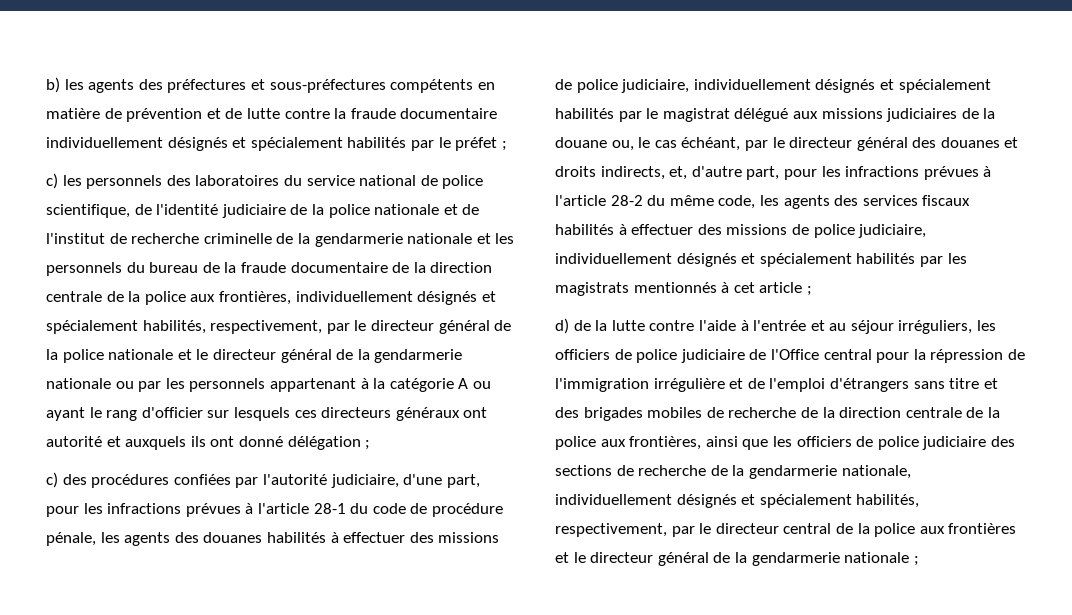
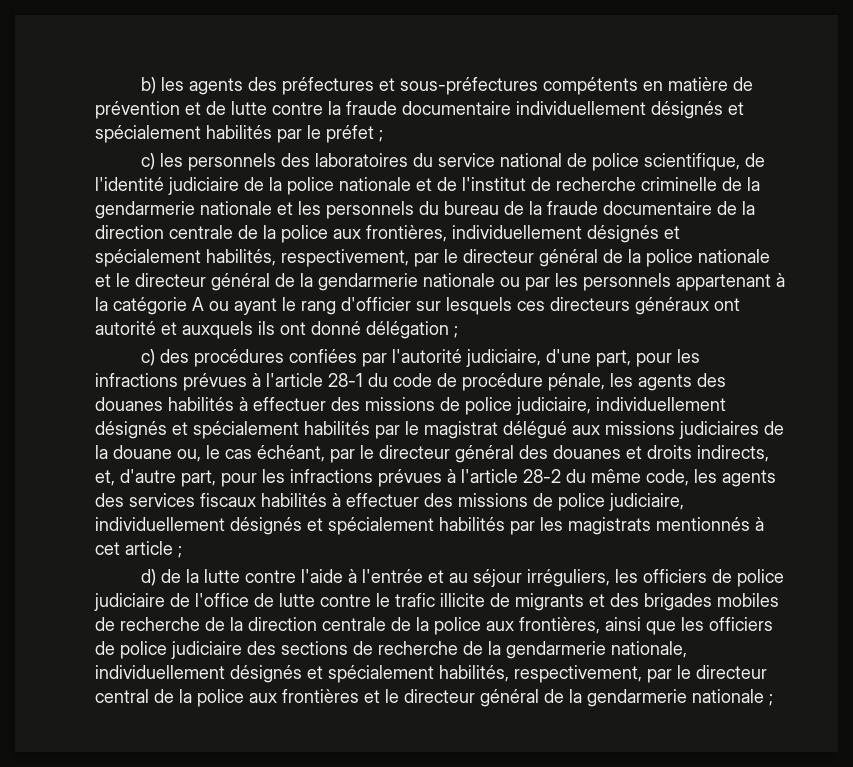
- d) de la lutte contre l'aide à l'entrée et au séjour irréguliers, les officiers de police judiciaire de l'Office central pour la répression de l'immigration irrégulière et de l'emploi d'étrangers sans titre et des brigades mobiles de recherche de la direction centrale de la police aux frontières, ainsi que les officiers de police judiciaire des sections de recherche de la gendarmerie nationale, individuellement désignés et spécialement habilités, respectivement, par le directeur central de la police aux frontières et le directeur général de la gendarmerie nationale ;
+ d) de la lutte contre l'aide à l'entrée et au séjour irréguliers, les officiers de police judiciaire de l'office de lutte contre le trafic illicite de migrants et des brigades mobiles de recherche de la direction centrale de la police aux frontières, ainsi que les officiers de police judiciaire des sections de recherche de la gendarmerie nationale, individuellement désignés et spécialement habilités, respectivement, par le directeur central de la police aux frontières et le directeur général de la gendarmerie nationale ;

